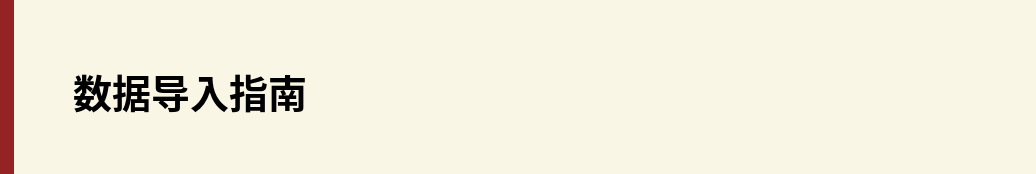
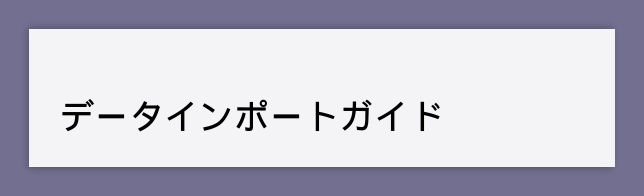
- 数据导入指南
+ データインポートガイド

